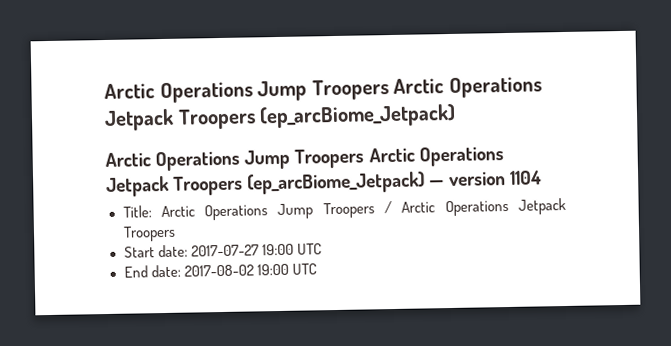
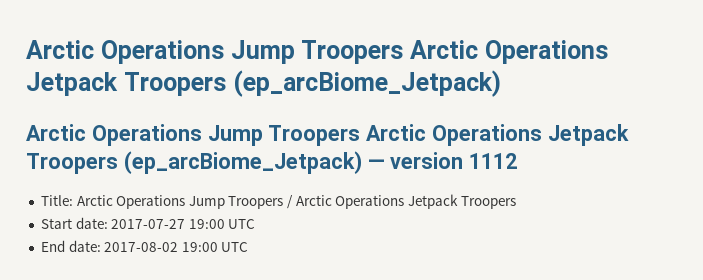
- Arctic Operations Jump Troopers Arctic Operations Jetpack Troopers (ep_arcBiome_Jetpack) — version 1104
+ Arctic Operations Jump Troopers Arctic Operations Jetpack Troopers (ep_arcBiome_Jetpack) — version 1112

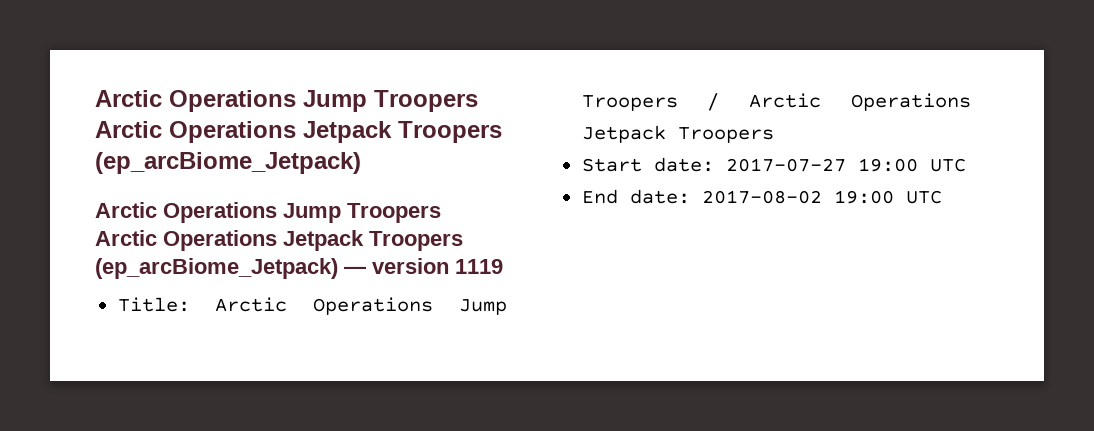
- Arctic Operations Jump Troopers Arctic Operations Jetpack Troopers (ep_arcBiome_Jetpack) — version 1112
+ Arctic Operations Jump Troopers Arctic Operations Jetpack Troopers (ep_arcBiome_Jetpack) — version 1119

